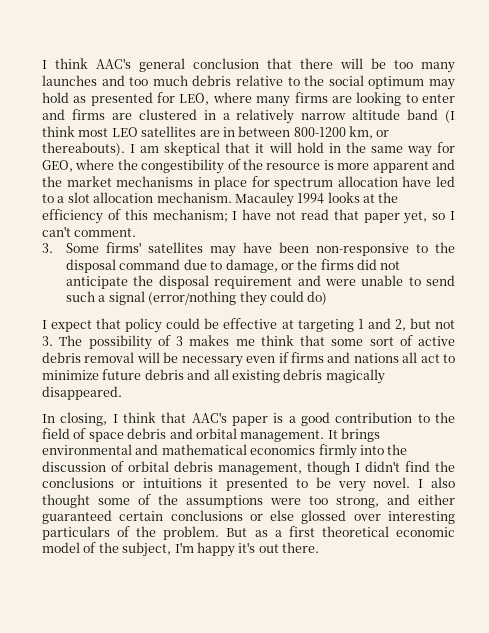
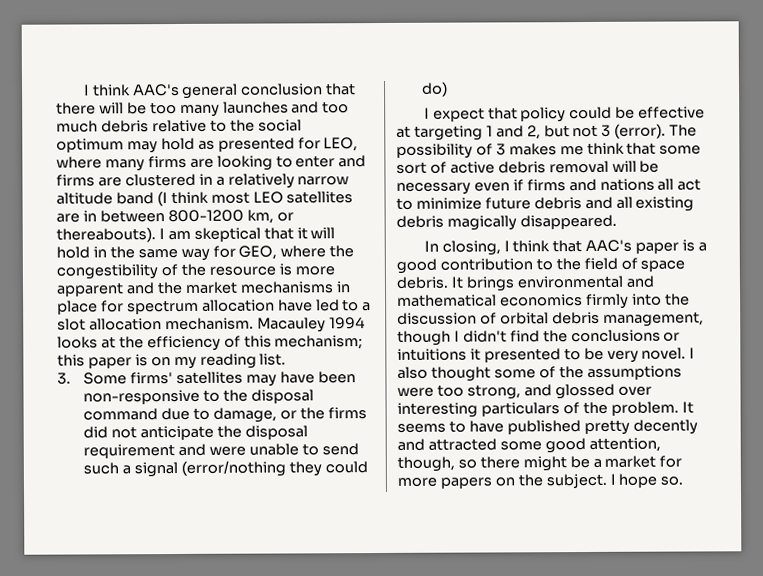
- Macauley 1994 looks at the efficiency of this mechanism; I have not read that paper yet, so I can't comment.
+ Macauley 1994 looks at the efficiency of this mechanism; this paper is on my reading list.
- I expect that policy could be effective at targeting 1 and 2, but not 3. The possibility of 3 makes me think that some sort of active debris removal will be necessary even if firms and nations all act to minimize future debris and all existing debris magically disappeared.
+ I expect that policy could be effective at targeting 1 and 2, but not 3 (error). The possibility of 3 makes me think that some sort of active debris removal will be necessary even if firms and nations all act to minimize future debris and all existing debris magically disappeared.
- In closing, I think that AAC's paper is a good contribution to the field of space debris and orbital management.
+ In closing, I think that AAC's paper is a good contribution to the field of space debris.
- I also thought some of the assumptions were too strong, and either guaranteed certain conclusions or else glossed over interesting particulars of the problem.
+ I also thought some of the assumptions were too strong, and glossed over interesting particulars of the problem.
- But as a first theoretical economic model of the subject, I'm happy it's out there.
+ It seems to have published pretty decently and attracted some good attention, though, so there might be a market for more papers on the subject. I hope so.

